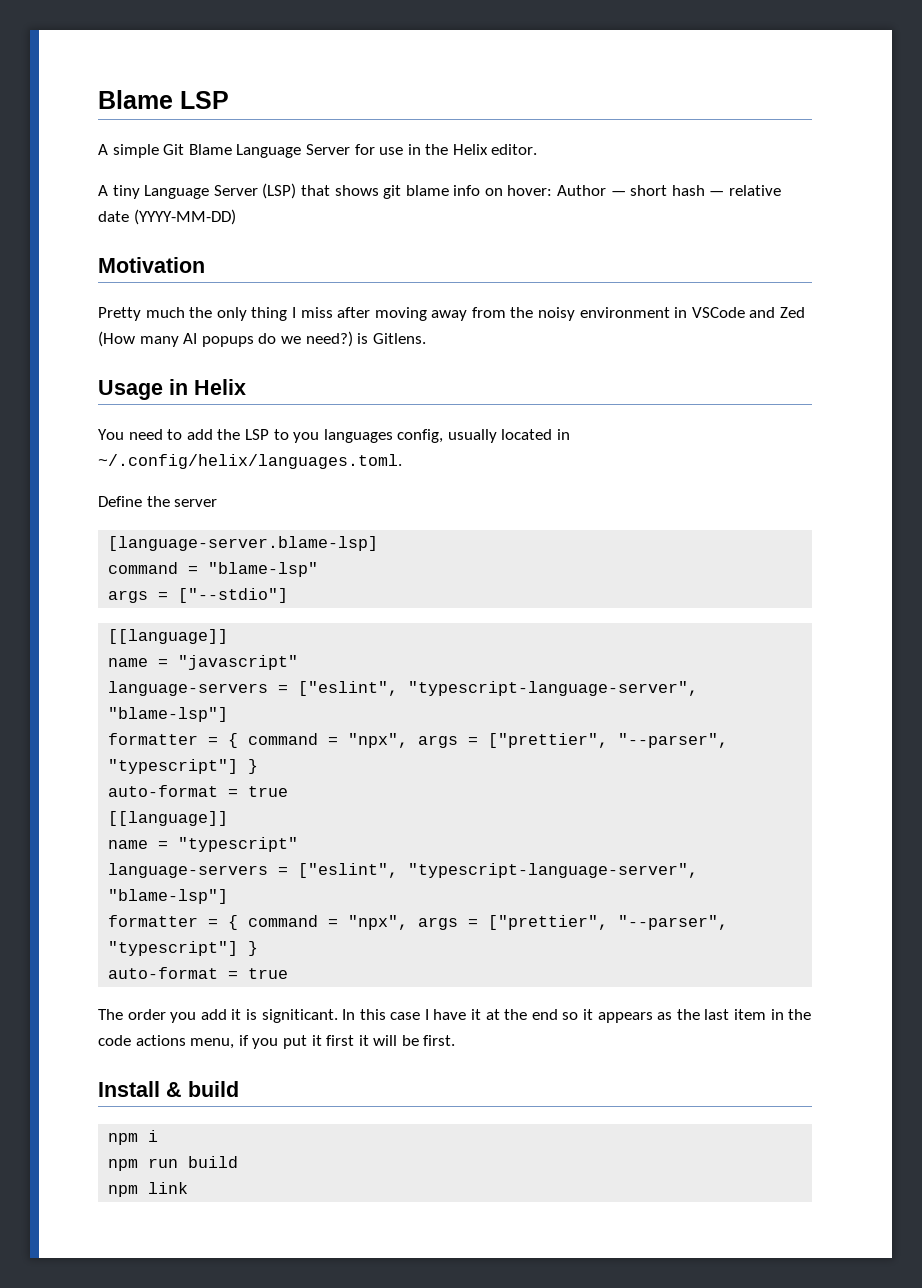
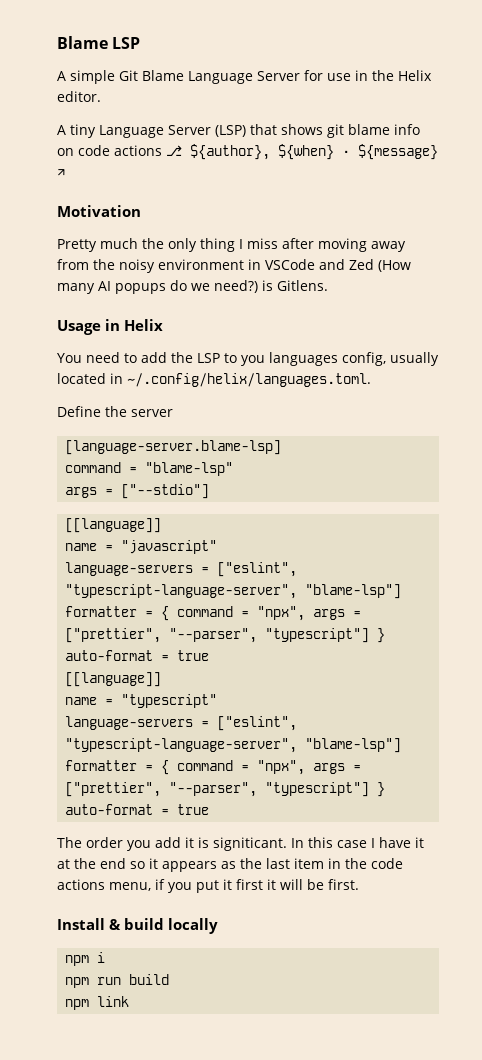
- A tiny Language Server (LSP) that shows git blame info on hover: Author — short hash — relative date (YYYY-MM-DD)
+ A tiny Language Server (LSP) that shows git blame info on code actions ⎇ ${author}, ${when} · ${message} ↗
- Install & build
+ Install & build locally

